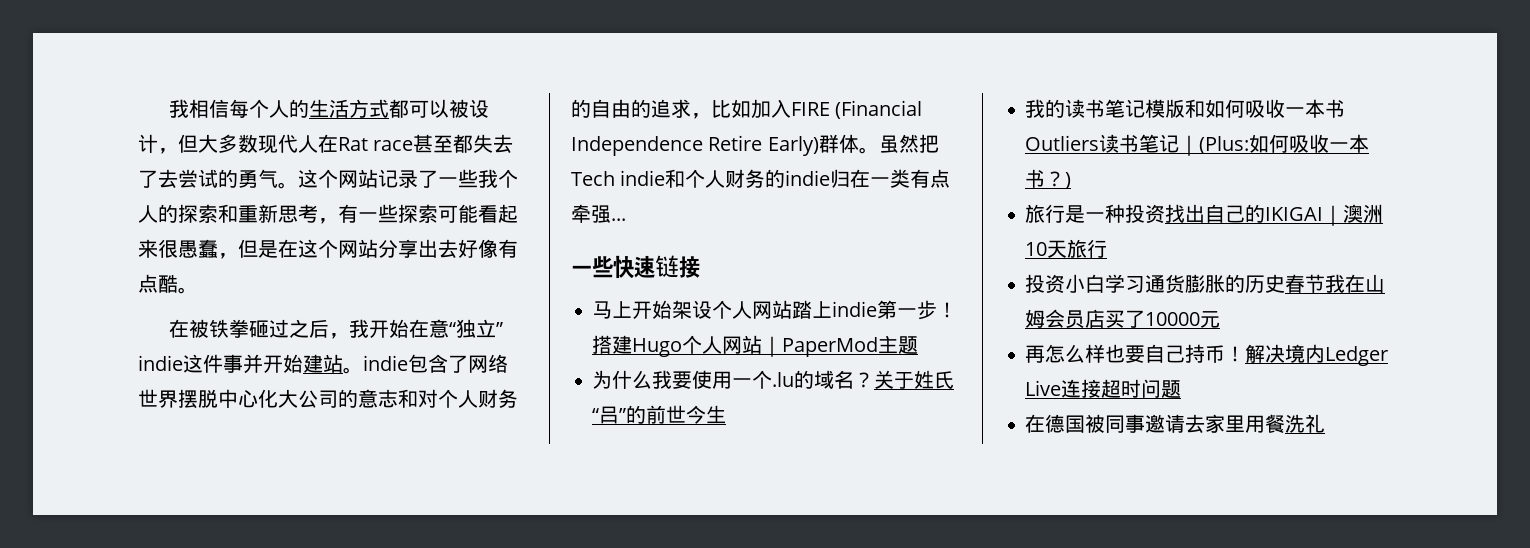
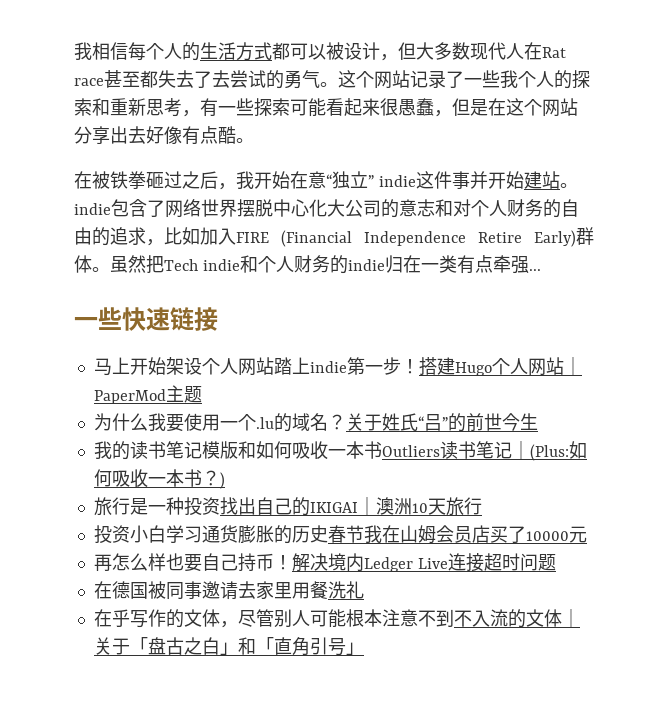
+ 在乎写作的文体，尽管别人可能根本注意不到不入流的文体｜关于「盘古之白」和「直角引号」

